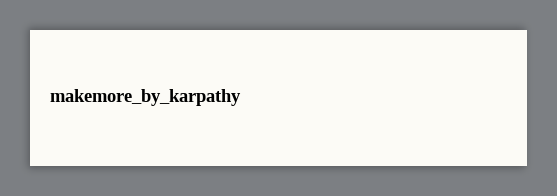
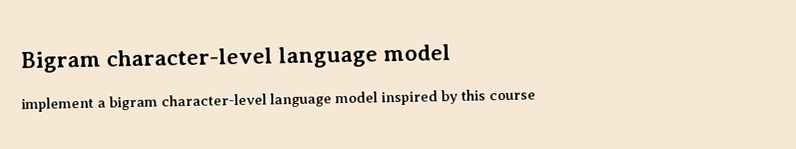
- makemore_by_karpathy
+ Bigram character-level language model
+ implement a bigram character-level language model inspired by this course

